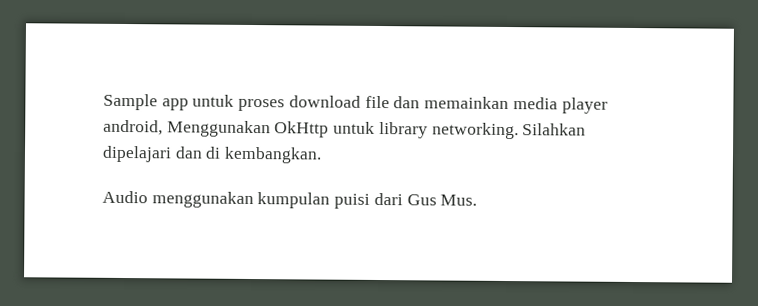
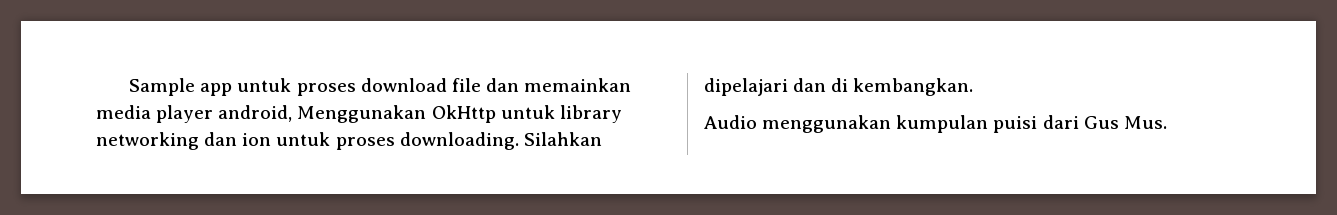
- Sample app untuk proses download file dan memainkan media player android, Menggunakan OkHttp untuk library networking.
+ Sample app untuk proses download file dan memainkan media player android, Menggunakan OkHttp untuk library networking dan ion untuk proses downloading.

